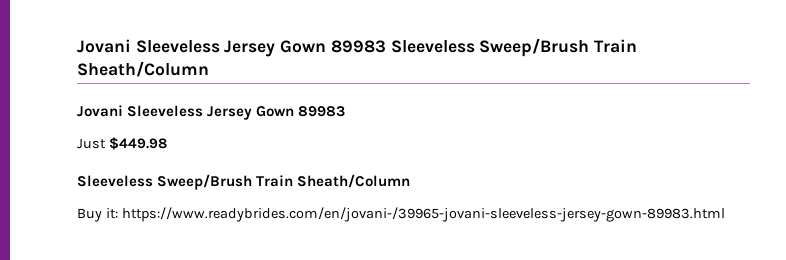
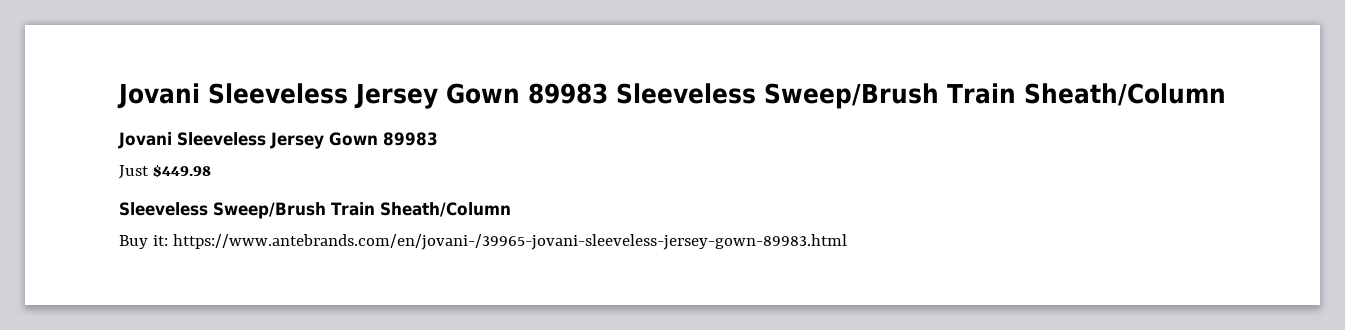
- Buy it: https://www.readybrides.com/en/jovani-/39965-jovani-sleeveless-jersey-gown-89983.html
+ Buy it: https://www.antebrands.com/en/jovani-/39965-jovani-sleeveless-jersey-gown-89983.html

